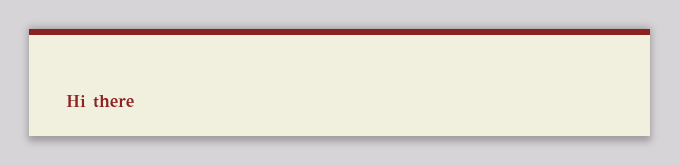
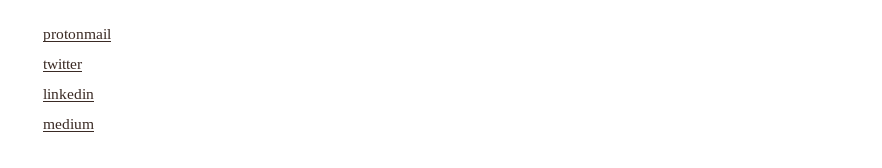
- Hi there
+ protonmail
+ twitter
+ linkedin
+ medium

